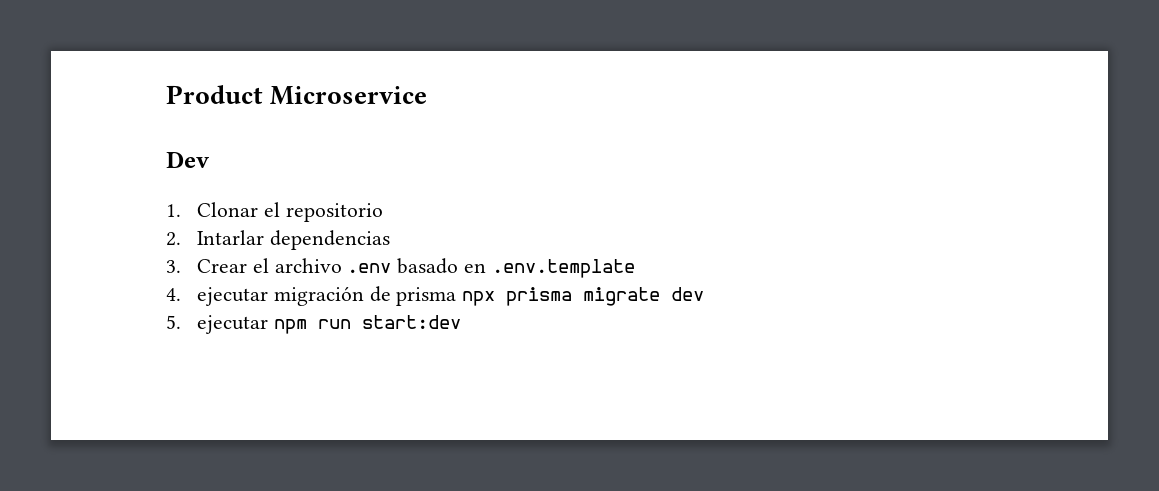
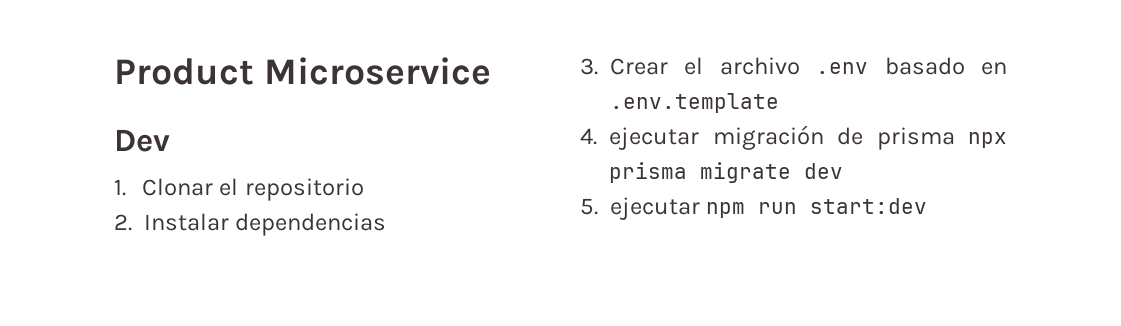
- 2. Intarlar dependencias
+ 2. Instalar dependencias

